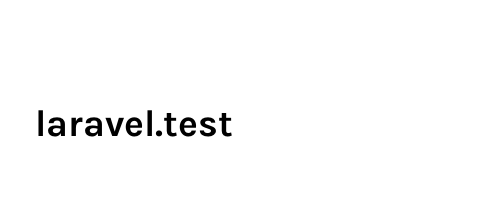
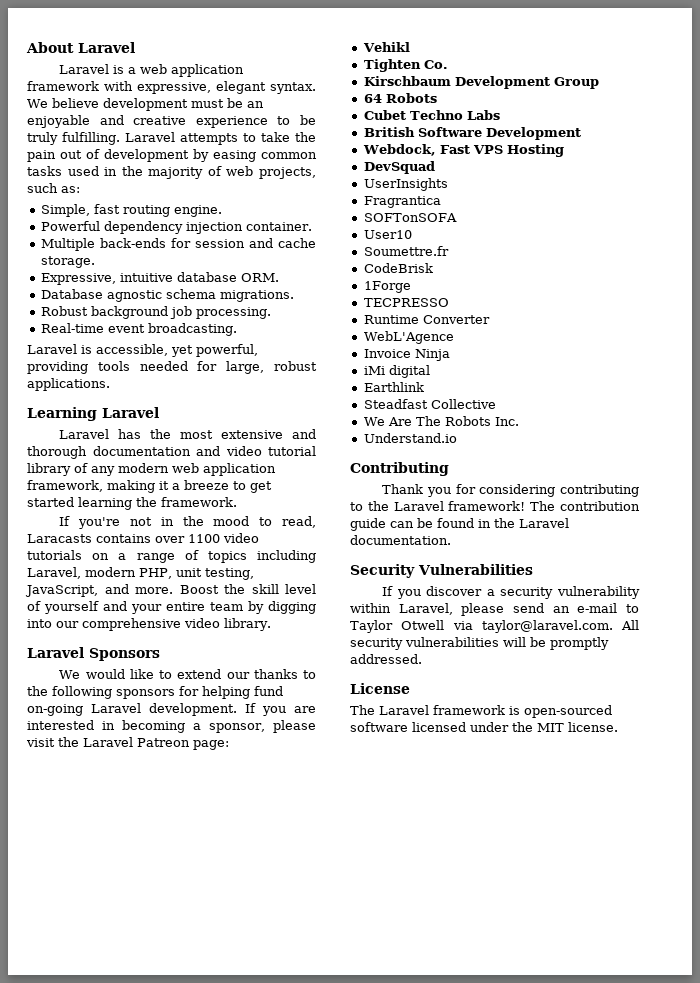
- laravel.test
+ About Laravel
+ Laravel is a web application framework with expressive, elegant syntax. We believe development must be an enjoyable and creative experience to be truly fulfilling. Laravel attempts to take the pain out of development by easing common tasks used in the majority of web projects, such as:
+ Simple, fast routing engine.
+ Powerful dependency injection container.
+ Multiple back-ends for session and cache storage.
+ Expressive, intuitive database ORM.
+ Database agnostic schema migrations.
+ Robust background job processing.
+ Real-time event broadcasting.
+ Laravel is accessible, yet powerful, providing tools needed for large, robust applications.
+ Learning Laravel
+ Laravel has the most extensive and thorough documentation and video tutorial library of any modern web application framework, making it a breeze to get started learning the framework.
+ If you're not in the mood to read, Laracasts contains over 1100 video tutorials on a range of topics including Laravel, modern PHP, unit testing, JavaScript, and more. Boost the skill level of yourself and your entire team by digging into our comprehensive video library.
+ Laravel Sponsors
+ We would like to extend our thanks to the following sponsors for helping fund on-going Laravel development. If you are interested in becoming a sponsor, please visit the Laravel Patreon page:
+ Vehikl
+ Tighten Co.
+ Kirschbaum Development Group
+ 64 Robots
+ Cubet Techno Labs
+ British Software Development
+ Webdock, Fast VPS Hosting
+ DevSquad
+ UserInsights
+ Fragrantica
+ SOFTonSOFA
+ User10
+ Soumettre.fr
+ CodeBrisk
+ 1Forge
+ TECPRESSO
+ Runtime Converter
+ WebL'Agence
+ Invoice Ninja
+ iMi digital
+ Earthlink
+ Steadfast Collective
+ We Are The Robots Inc.
+ Understand.io
+ Contributing
+ Thank you for considering contributing to the Laravel framework! The contribution guide can be found in the Laravel documentation.
+ Security Vulnerabilities
+ If you discover a security vulnerability within Laravel, please send an e-mail to Taylor Otwell via taylor@laravel.com. All security vulnerabilities will be promptly addressed.
+ License
+ The Laravel framework is open-sourced software licensed under the MIT license.

